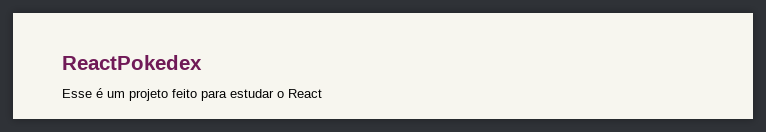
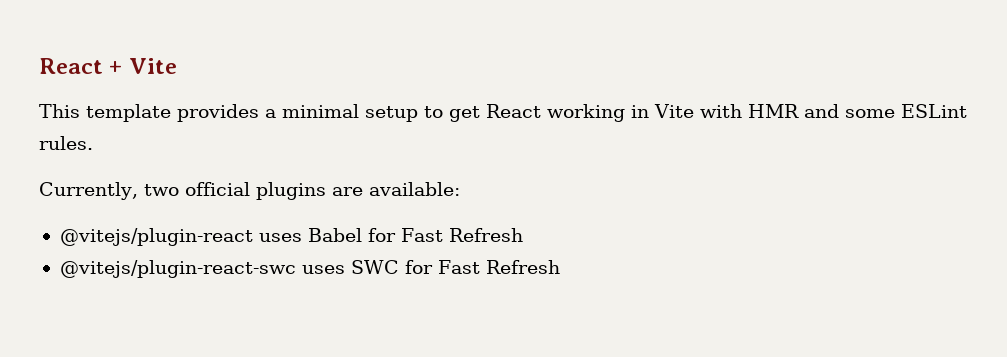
- ReactPokedex
- Esse é um projeto feito para estudar o React
+ React + Vite
+ This template provides a minimal setup to get React working in Vite with HMR and some ESLint rules.
+ Currently, two official plugins are available:
+ @vitejs/plugin-react uses Babel for Fast Refresh
+ @vitejs/plugin-react-swc uses SWC for Fast Refresh

